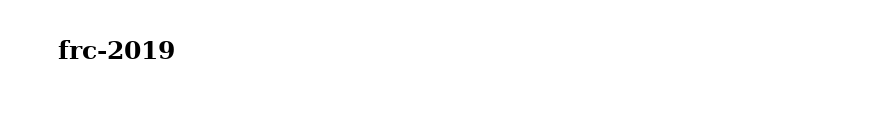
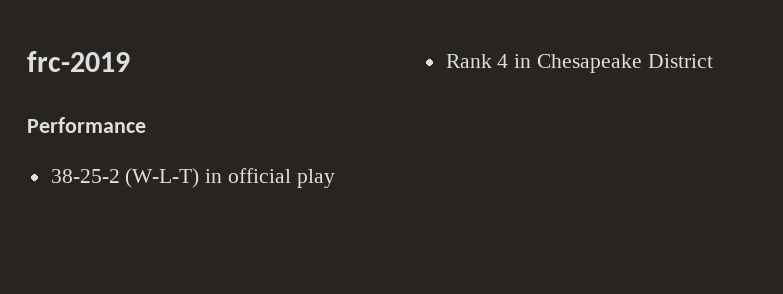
+ Performance
+ 38-25-2 (W-L-T) in official play
+ Rank 4 in Chesapeake District

